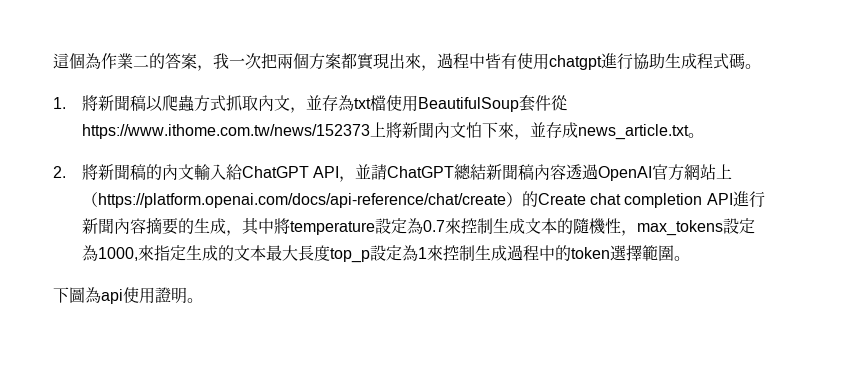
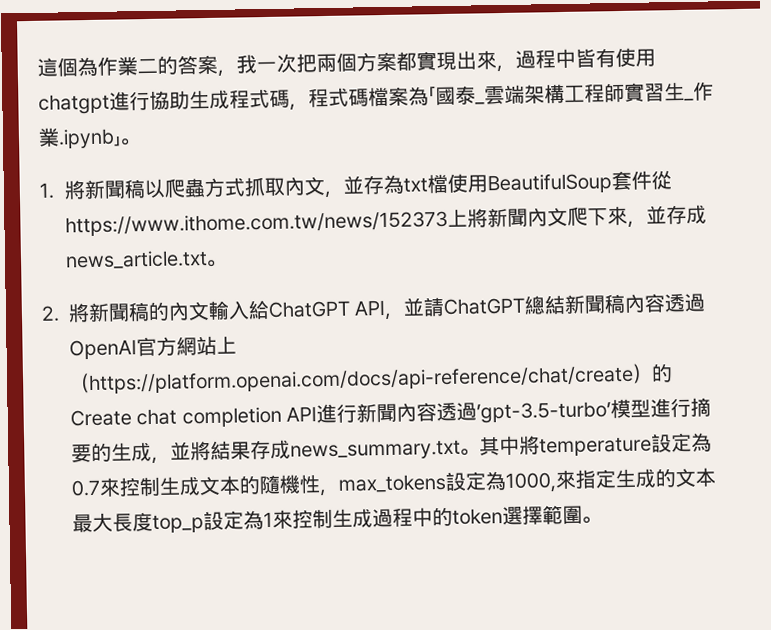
- 這個為作業二的答案，我一次把兩個方案都實現出來，過程中皆有使用chatgpt進行協助生成程式碼。
+ 這個為作業二的答案，我一次把兩個方案都實現出來，過程中皆有使用chatgpt進行協助生成程式碼，程式碼檔案為「國泰_雲端架構工程師實習生_作業.ipynb」。
- 1.將新聞稿以爬蟲方式抓取內文，並存為txt檔使用BeautifulSoup套件從https://www.ithome.com.tw/news/152373上將新聞內文怕下來，並存成news_article.txt。
+ 1.將新聞稿以爬蟲方式抓取內文，並存為txt檔使用BeautifulSoup套件從https://www.ithome.com.tw/news/152373上將新聞內文爬下來，並存成news_article.txt。
- 2.將新聞稿的內文輸入給ChatGPT API，並請ChatGPT總結新聞稿內容透過OpenAI官方網站上（https://platform.openai.com/docs/api-reference/chat/create）的Create chat completion API進行新聞內容摘要的生成，其中將temperature設定為0.7來控制生成文本的隨機性，max_tokens設定為1000,來指定生成的文本最大長度top_p設定為1來控制生成過程中的token選擇範圍。
+ 2.將新聞稿的內文輸入給ChatGPT API，並請ChatGPT總結新聞稿內容透過OpenAI官方網站上（https://platform.openai.com/docs/api-reference/chat/create）的Create chat completion API進行新聞內容透過’gpt-3.5-turbo’模型進行摘要的生成，並將結果存成news_summary.txt。其中將temperature設定為0.7來控制生成文本的隨機性，max_tokens設定為1000,來指定生成的文本最大長度top_p設定為1來控制生成過程中的token選擇範圍。
- 下圖為api使用證明。

